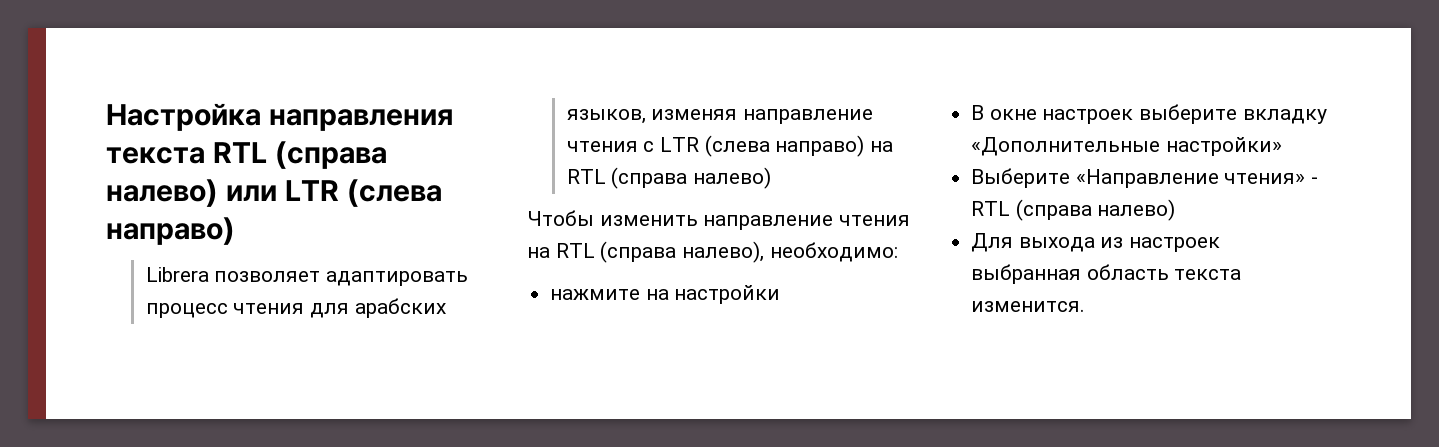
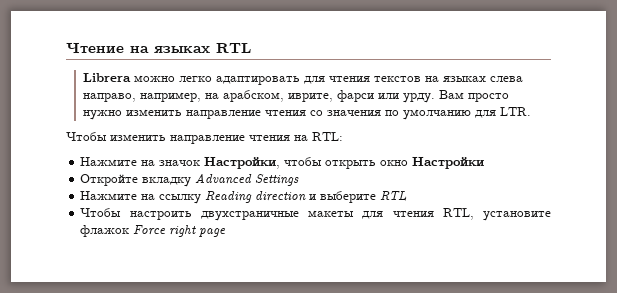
- Настройка направления текста RTL (справа налево) или LTR (слева направо)
- Librera позволяет адаптировать процесс чтения для арабских языков, изменяя направление чтения с LTR (слева направо) на RTL (справа налево)
+ Чтение на языках RTL
+ Librera можно легко адаптировать для чтения текстов на языках слева направо, например, на арабском, иврите, фарси или урду. Вам просто нужно изменить направление чтения со значения по умолчанию для LTR.
- Чтобы изменить направление чтения на RTL (справа налево), необходимо:
- нажмите на настройки
- В окне настроек выберите вкладку «Дополнительные настройки»
- Выберите «Направление чтения» - RTL (справа налево)
- Для выхода из настроек выбранная область текста изменится.
+ Чтобы изменить направление чтения на RTL:
+ Нажмите на значок Настройки, чтобы открыть окно Настройки
+ Откройте вкладку Advanced Settings
+ Нажмите на ссылку Reading direction и выберите RTL
+ Чтобы настроить двухстраничные макеты для чтения RTL, установите флажок Force right page

